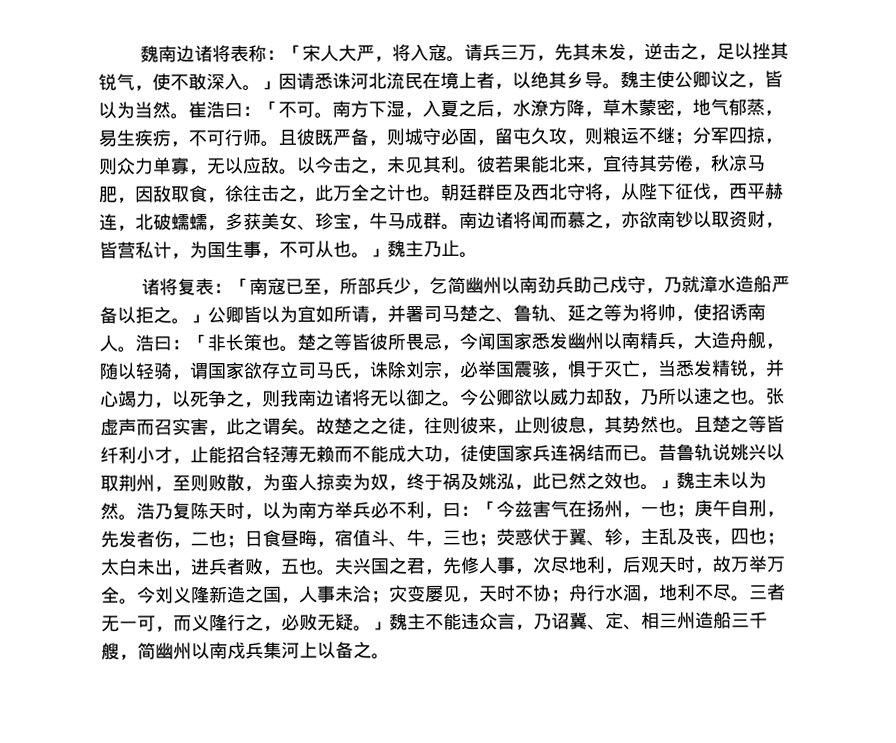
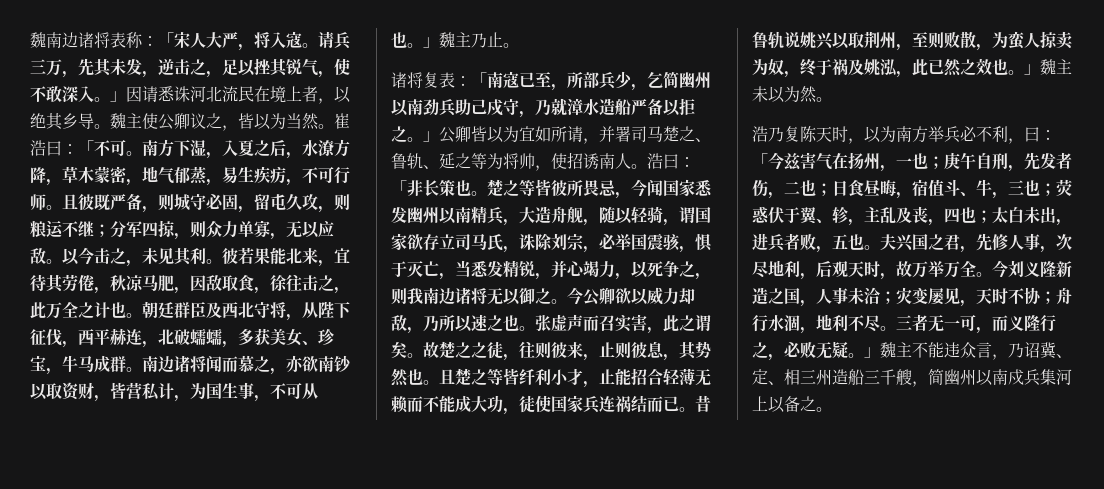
- 昔鲁轨说姚兴以取荆州，至则败散，为蛮人掠卖为奴，终于祸及姚泓，此已然之效也。」魏主未以为然。浩乃复陈天时，以为南方举兵必不利，曰：
+ 昔鲁轨说姚兴以取荆州，至则败散，为蛮人掠卖为奴，终于祸及姚泓，此已然之效也。」魏主未以为然。
+ 浩乃复陈天时，以为南方举兵必不利，曰：

